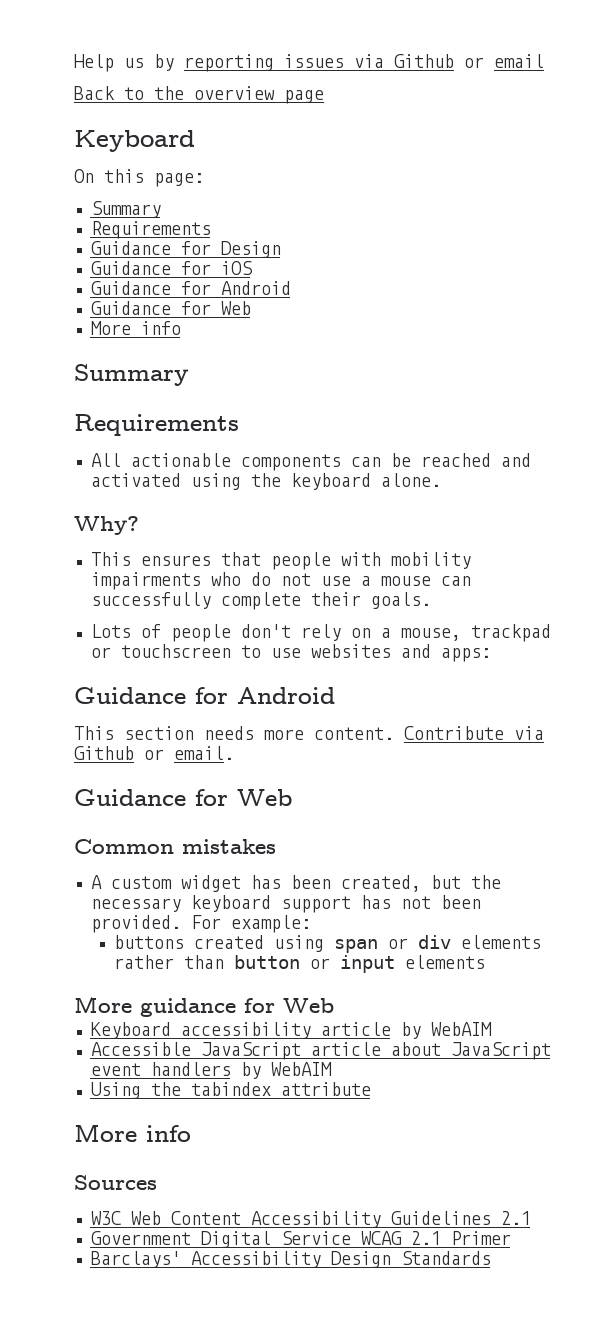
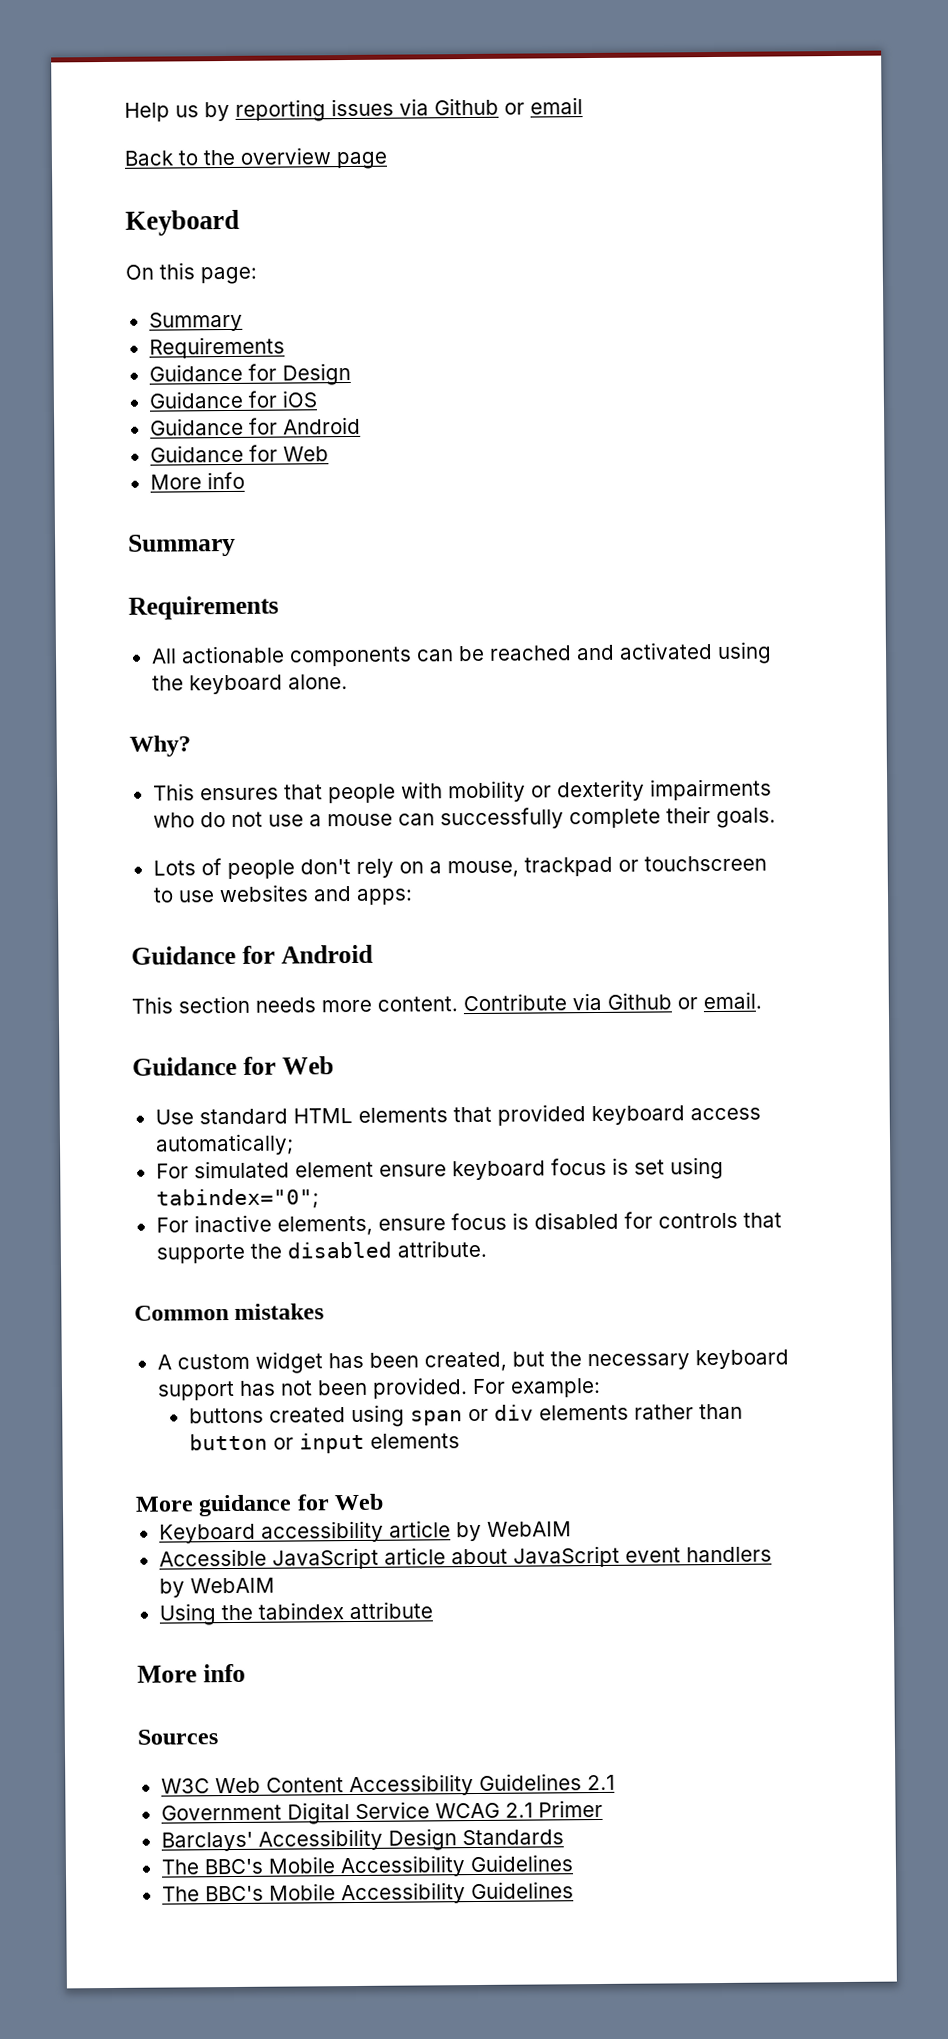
- This ensures that people with mobility impairments who do not use a mouse can successfully complete their goals.
+ This ensures that people with mobility or dexterity impairments who do not use a mouse can successfully complete their goals.
+ Use standard HTML elements that provided keyboard access automatically;
+ For simulated element ensure keyboard focus is set using tabindex="0";
+ For inactive elements, ensure focus is disabled for controls that supporte the disabled attribute.
  Barclays' Accessibility Design Standards
+ The BBC's Mobile Accessibility Guidelines
+ The BBC's Mobile Accessibility Guidelines

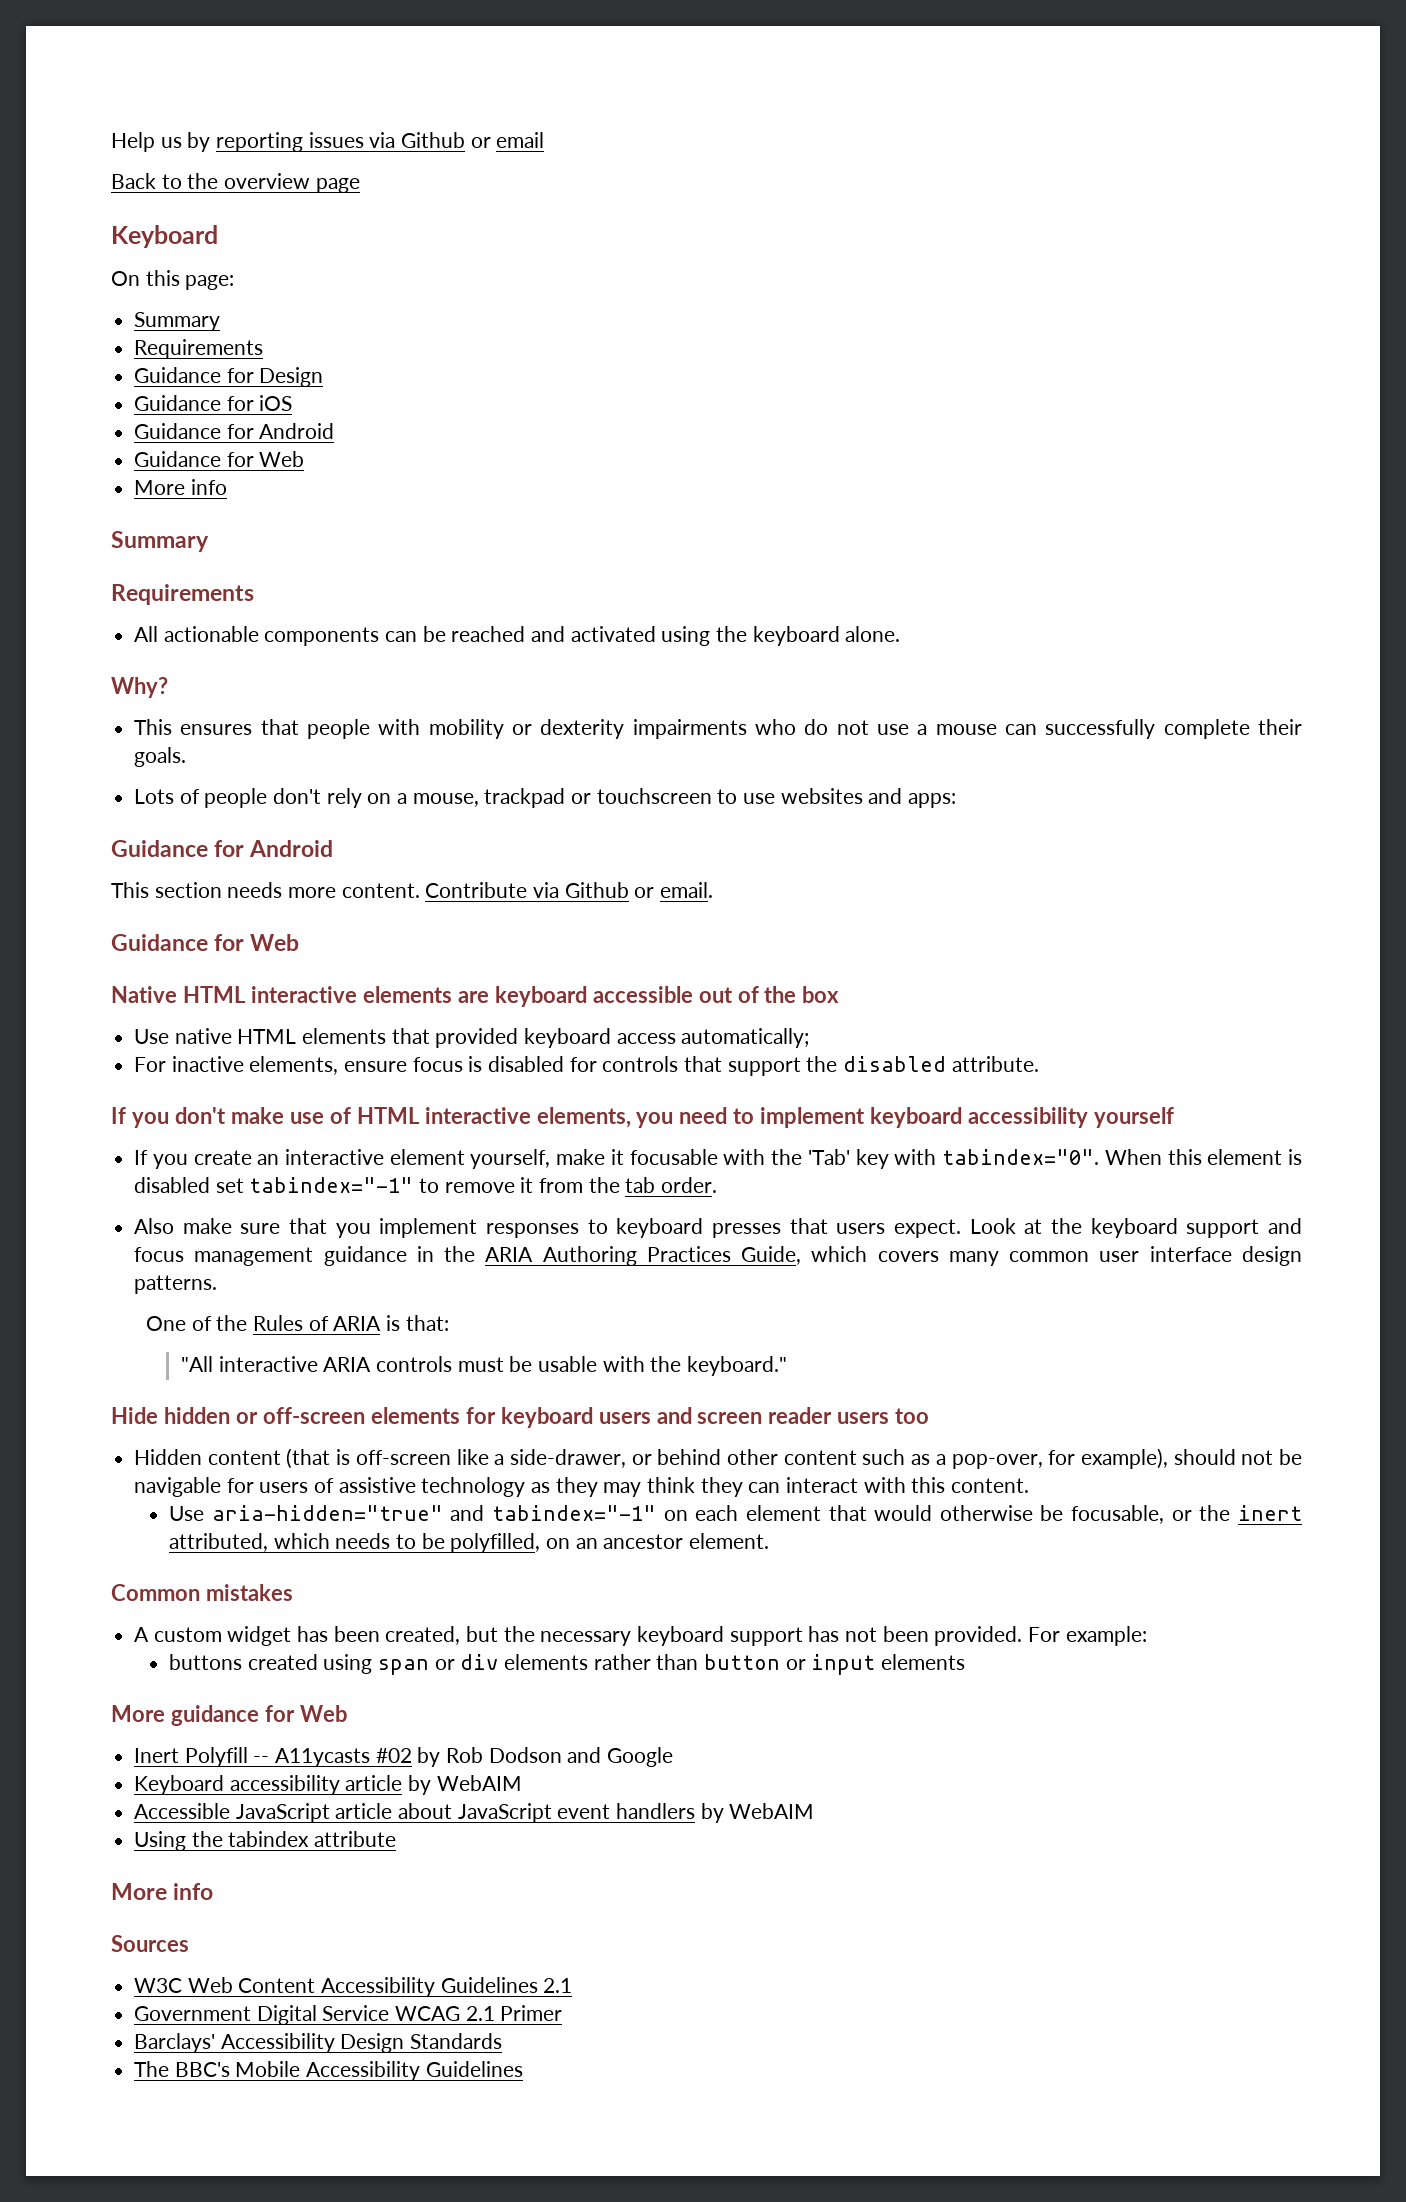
- Use standard HTML elements that provided keyboard access automatically;
+ Native HTML interactive elements are keyboard accessible out of the box
+ Use native HTML elements that provided keyboard access automatically;
- For simulated element ensure keyboard focus is set using tabindex="0";
- For inactive elements, ensure focus is disabled for controls that supporte the disabled attribute.
+ For inactive elements, ensure focus is disabled for controls that support the disabled attribute.
+ If you don't make use of HTML interactive elements, you need to implement keyboard accessibility yourself
+ If you create an interactive element yourself, make it focusable with the 'Tab' key with tabindex="0". When this element is disabled set tabindex="-1" to remove it from the tab order.
+ Also make sure that you implement responses to keyboard presses that users expect. Look at the keyboard support and focus management guidance in the ARIA Authoring Practices Guide, which covers many common user interface design patterns.
+ One of the Rules of ARIA is that:
+ "All interactive ARIA controls must be usable with the keyboard."
+ Hide hidden or off-screen elements for keyboard users and screen reader users too
+ Hidden content (that is off-screen like a side-drawer, or behind other content such as a pop-over, for example), should not be navigable for users of assistive technology as they may think they can interact with this content.
+ Use aria-hidden="true" and tabindex="-1" on each element that would otherwise be focusable, or the inert attributed, which needs to be polyfilled, on an ancestor element.
+ Inert Polyfill -- A11ycasts #02 by Rob Dodson and Google
  Barclays' Accessibility Design Standards
- The BBC's Mobile Accessibility Guidelines

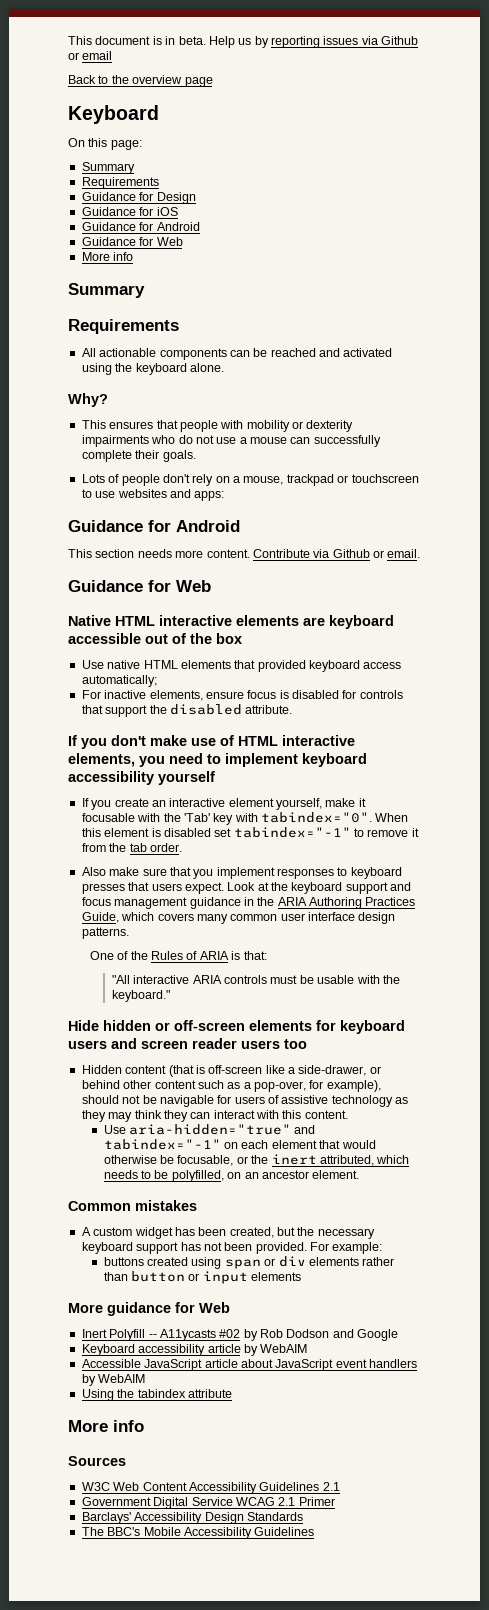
+ This document is in beta.

